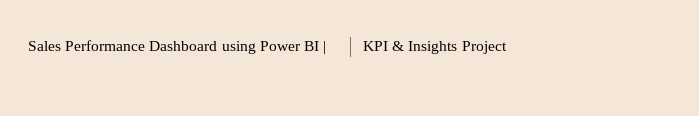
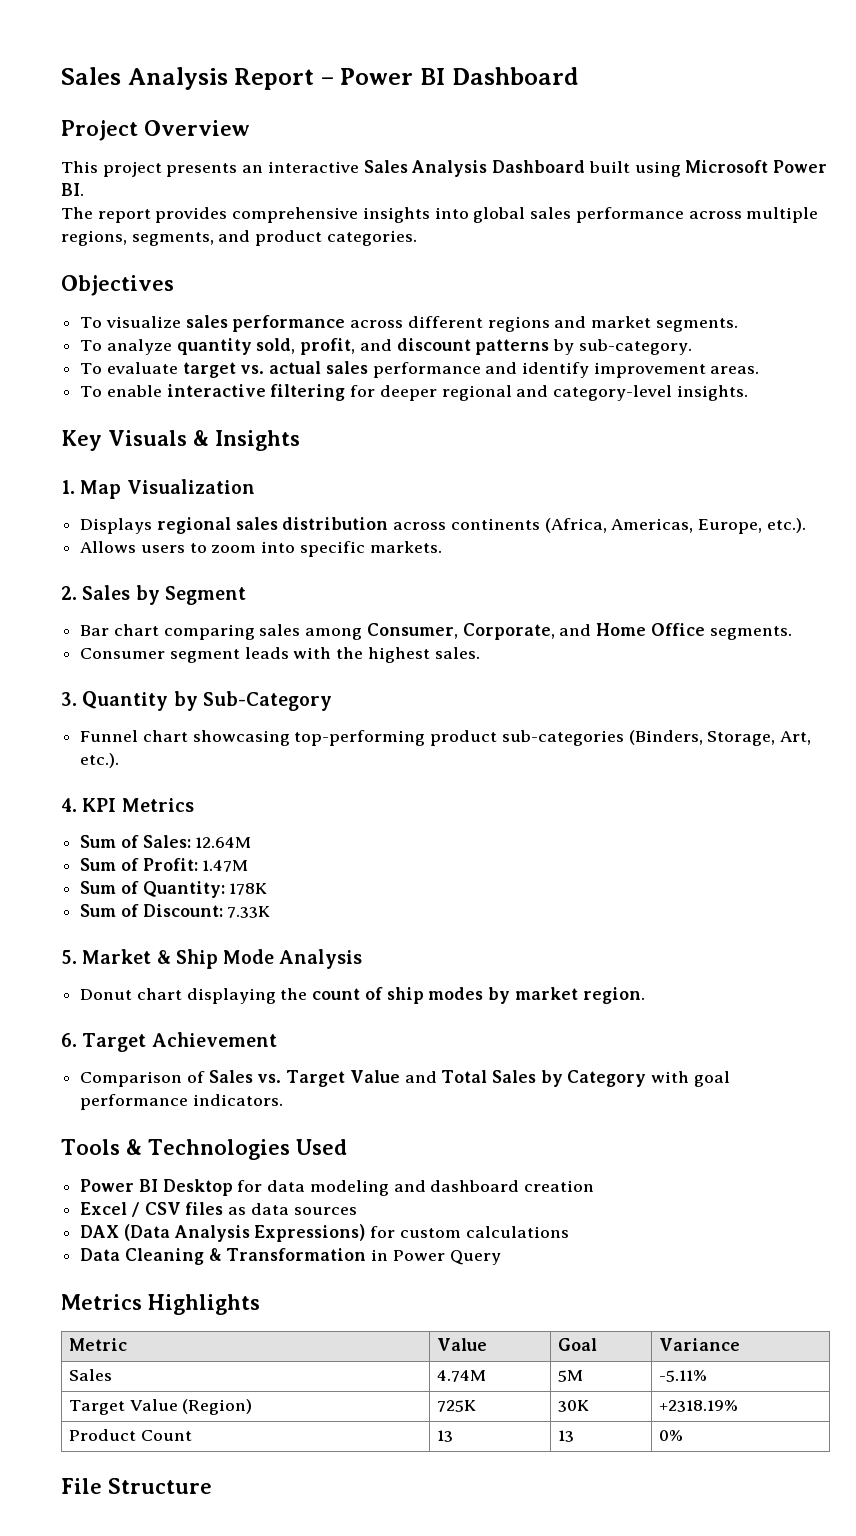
- Sales Performance Dashboard using Power BI | KPI & Insights Project
+ Sales Analysis Report – Power BI Dashboard
+ Project Overview
+ This project presents an interactive Sales Analysis Dashboard built using Microsoft Power BI.
+ The report provides comprehensive insights into global sales performance across multiple regions, segments, and product categories.
+ Objectives
+ To visualize sales performance across different regions and market segments.
+ To analyze quantity sold, profit, and discount patterns by sub-category.
+ To evaluate target vs. actual sales performance and identify improvement areas.
+ To enable interactive filtering for deeper regional and category-level insights.
+ Key Visuals & Insights
+ 1. Map Visualization
+ Displays regional sales distribution across continents (Africa, Americas, Europe, etc.).
+ Allows users to zoom into specific markets.
+ 2. Sales by Segment
+ Bar chart comparing sales among Consumer, Corporate, and Home Office segments.
+ Consumer segment leads with the highest sales.
+ 3. Quantity by Sub-Category
+ Funnel chart showcasing top-performing product sub-categories (Binders, Storage, Art, etc.).
+ 4. KPI Metrics
+ Sum of Sales: 12.64M
+ Sum of Profit: 1.47M
+ Sum of Quantity: 178K
+ Sum of Discount: 7.33K
+ 5. Market & Ship Mode Analysis
+ Donut chart displaying the count of ship modes by market region.
+ 6. Target Achievement
+ Comparison of Sales vs. Target Value and Total Sales by Category with goal performance indicators.
+ Tools & Technologies Used
+ Power BI Desktop for data modeling and dashboard creation
+ Excel / CSV files as data sources
+ DAX (Data Analysis Expressions) for custom calculations
+ Data Cleaning & Transformation in Power Query
+ Metrics Highlights
+ Metric | Value | Goal | Variance
+ Sales | 4.74M | 5M | -5.11%
+ Target Value (Region) | 725K | 30K | +2318.19%
+ Product Count | 13 | 13 | 0%
+ File Structure

